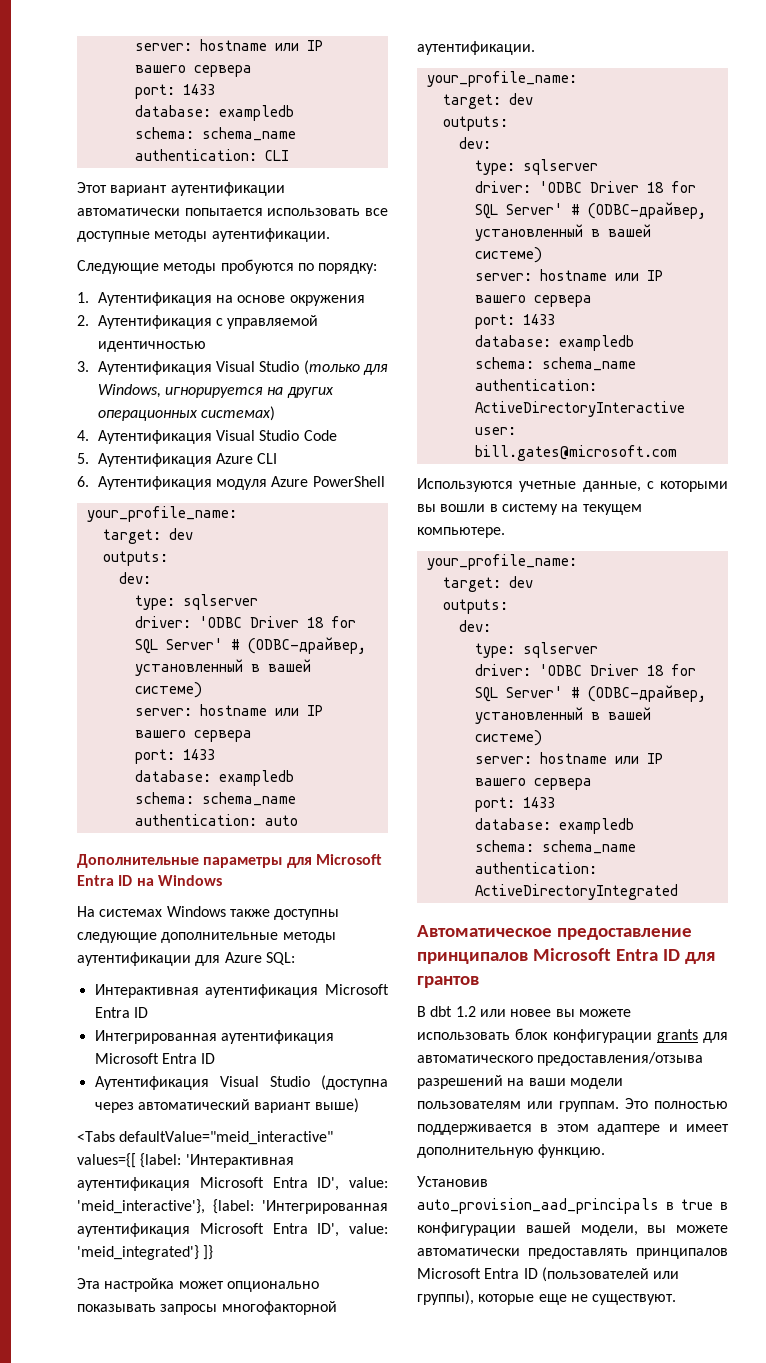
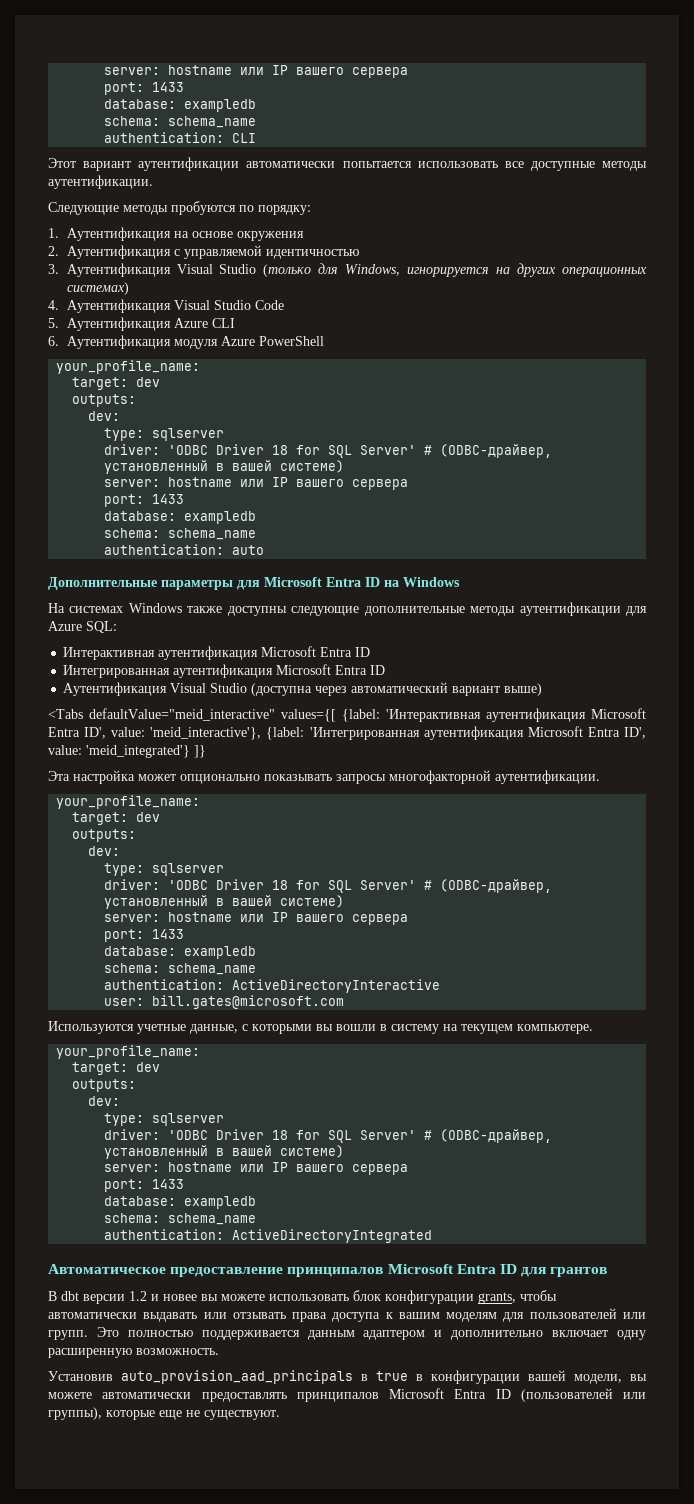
- В dbt 1.2 или новее вы можете использовать блок конфигурации grants для автоматического предоставления/отзыва разрешений на ваши модели пользователям или группам. Это полностью поддерживается в этом адаптере и имеет дополнительную функцию.
+ В dbt версии 1.2 и новее вы можете использовать блок конфигурации grants, чтобы автоматически выдавать или отзывать права доступа к вашим моделям для пользователей или групп. Это полностью поддерживается данным адаптером и дополнительно включает одну расширенную возможность.

